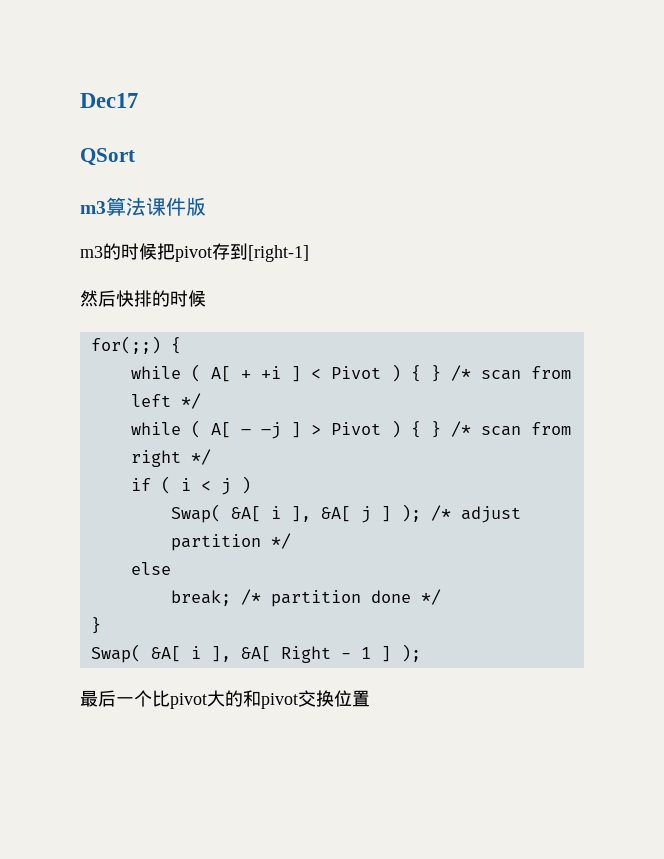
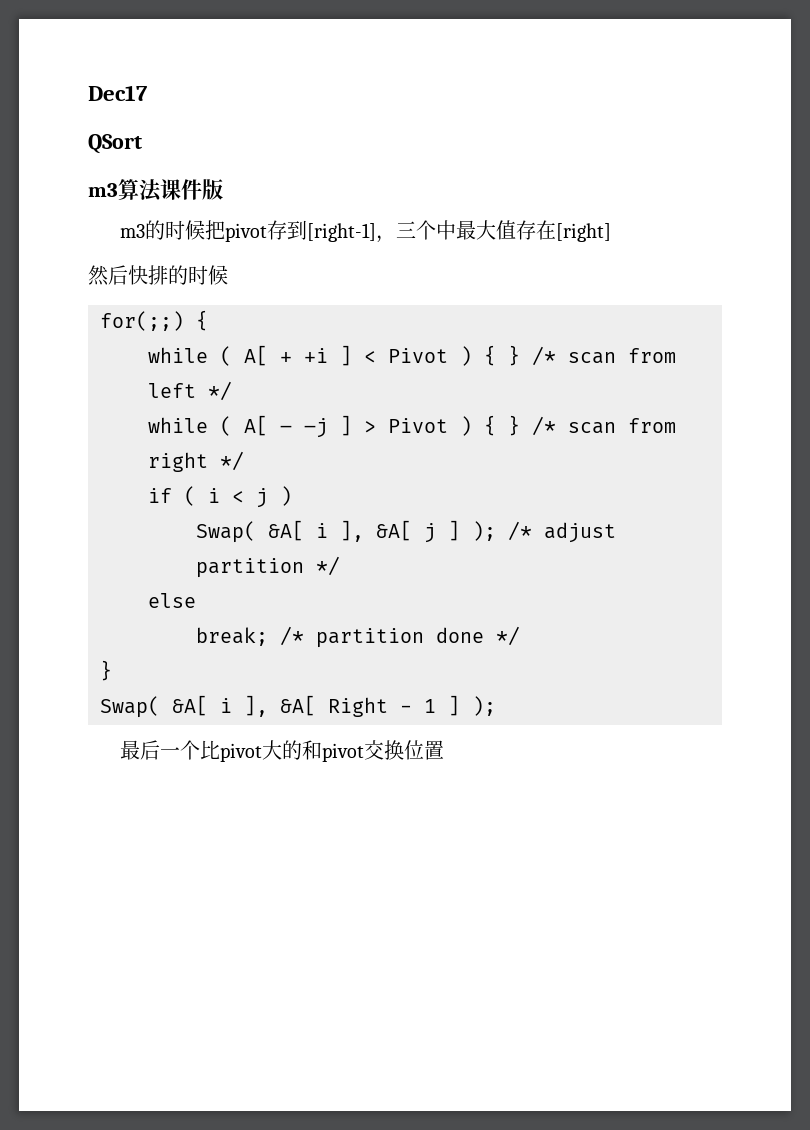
- m3的时候把pivot存到[right-1]
+ m3的时候把pivot存到[right-1]，三个中最大值存在[right]

